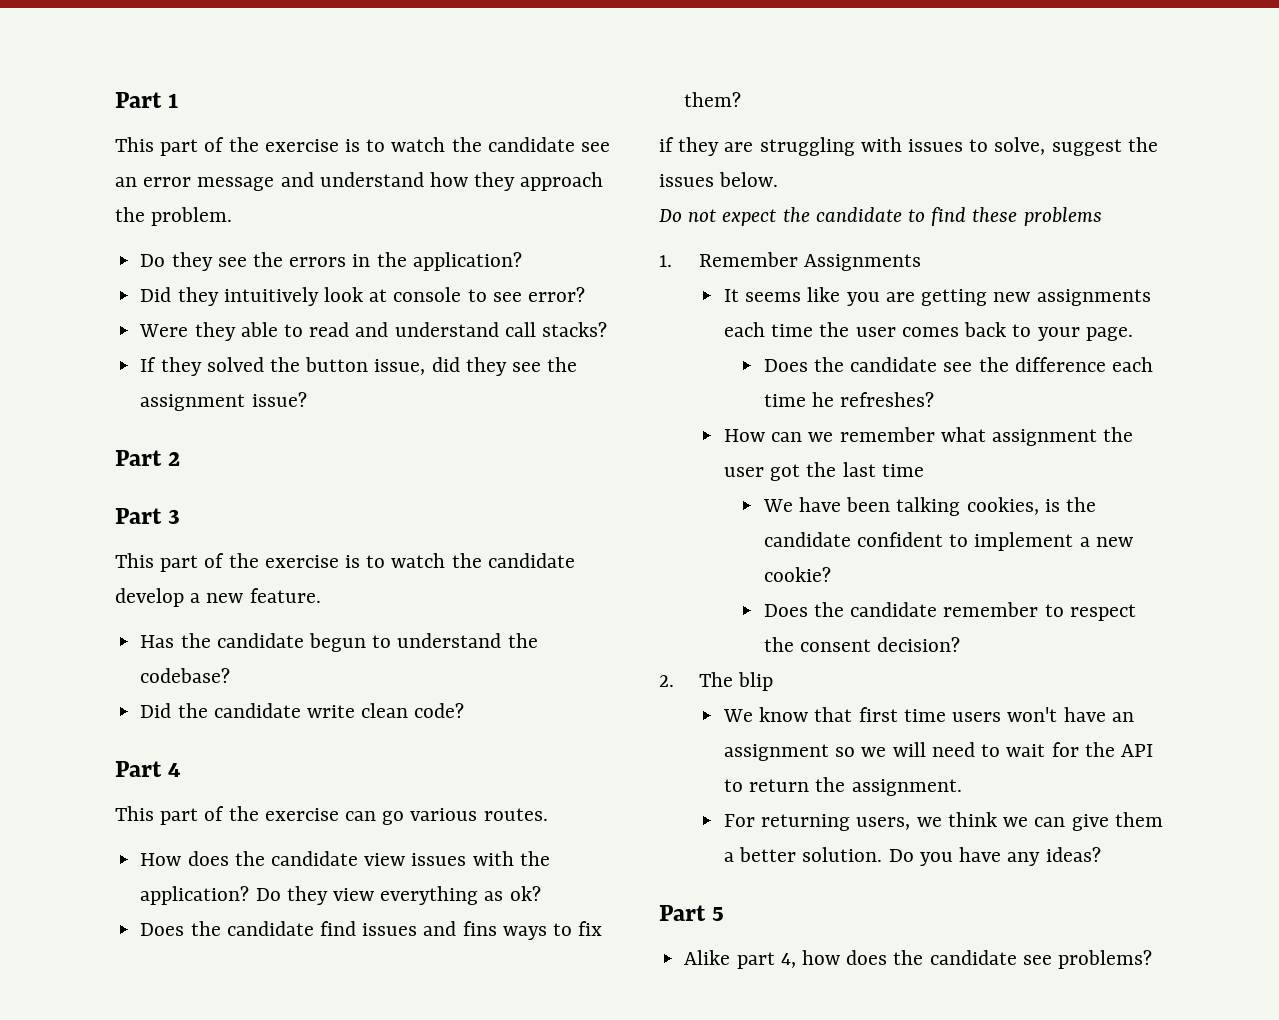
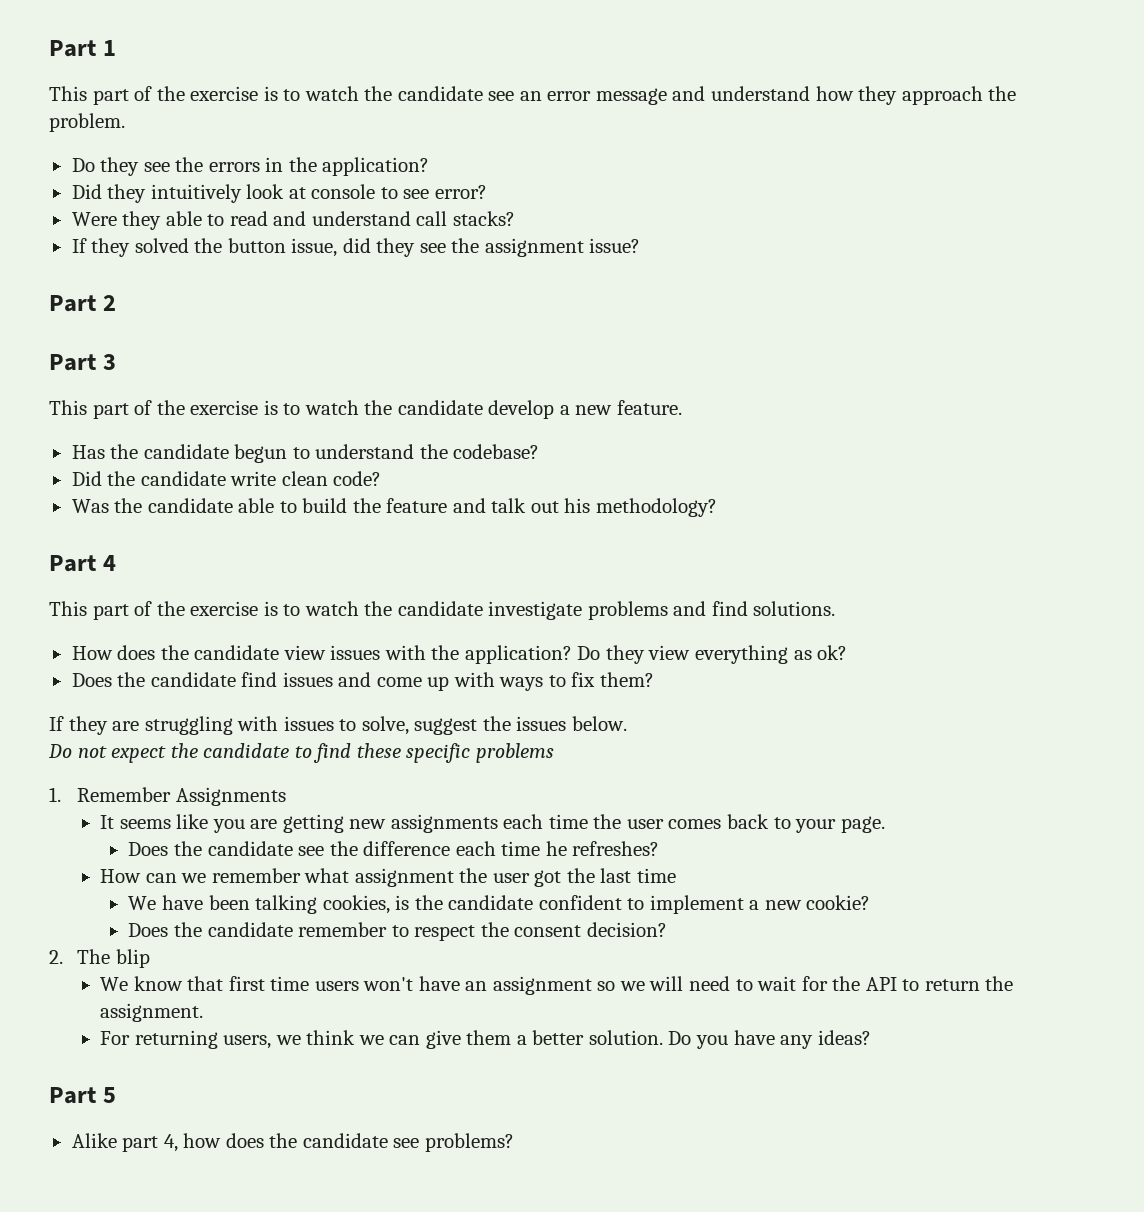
+ Was the candidate able to build the feature and talk out his methodology?
- This part of the exercise can go various routes.
+ This part of the exercise is to watch the candidate investigate problems and find solutions.
- Does the candidate find issues and fins ways to fix them?
+ Does the candidate find issues and come up with ways to fix them?
- if they are struggling with issues to solve, suggest the issues below.
+ If they are struggling with issues to solve, suggest the issues below.
- Do not expect the candidate to find these problems
+ Do not expect the candidate to find these specific problems

